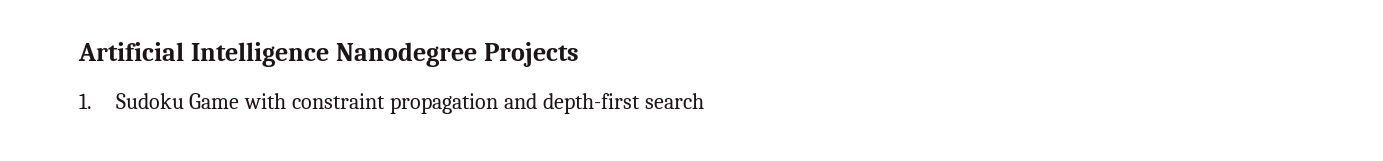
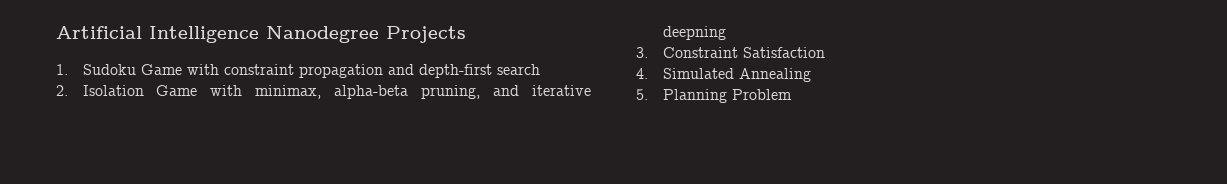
+ 2. Isolation Game with minimax, alpha-beta pruning, and iterative deepning
+ 3. Constraint Satisfaction
+ 4. Simulated Annealing
+ 5. Planning Problem

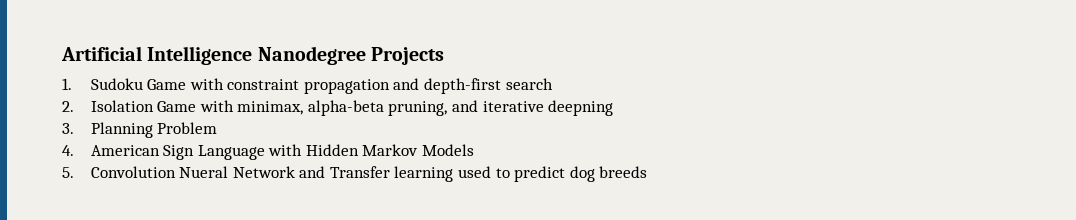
- 3. Constraint Satisfaction
+ 3. Planning Problem
- 4. Simulated Annealing
- 5. Planning Problem
+ 4. American Sign Language with Hidden Markov Models
+ 5. Convolution Nueral Network and Transfer learning used to predict dog breeds

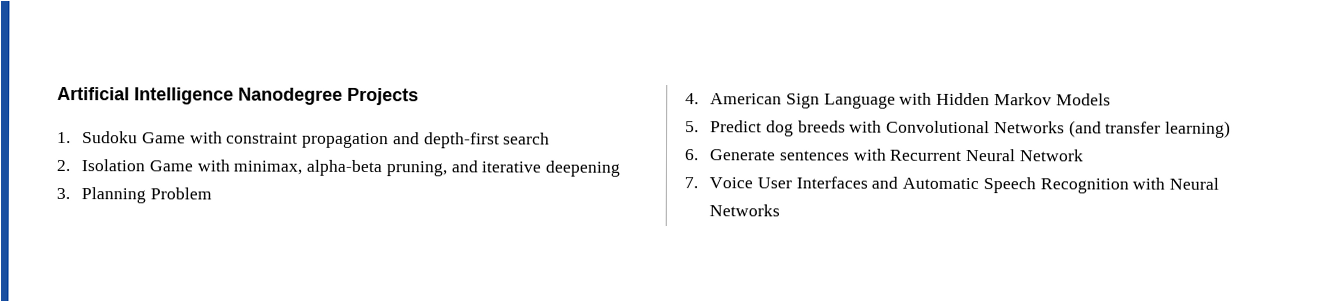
- 2. Isolation Game with minimax, alpha-beta pruning, and iterative deepning
+ 2. Isolation Game with minimax, alpha-beta pruning, and iterative deepening
- 5. Convolution Nueral Network and Transfer learning used to predict dog breeds
+ 5. Predict dog breeds with Convolutional Networks (and transfer learning)
+ 6. Generate sentences with Recurrent Neural Network
+ 7. Voice User Interfaces and Automatic Speech Recognition with Neural Networks

